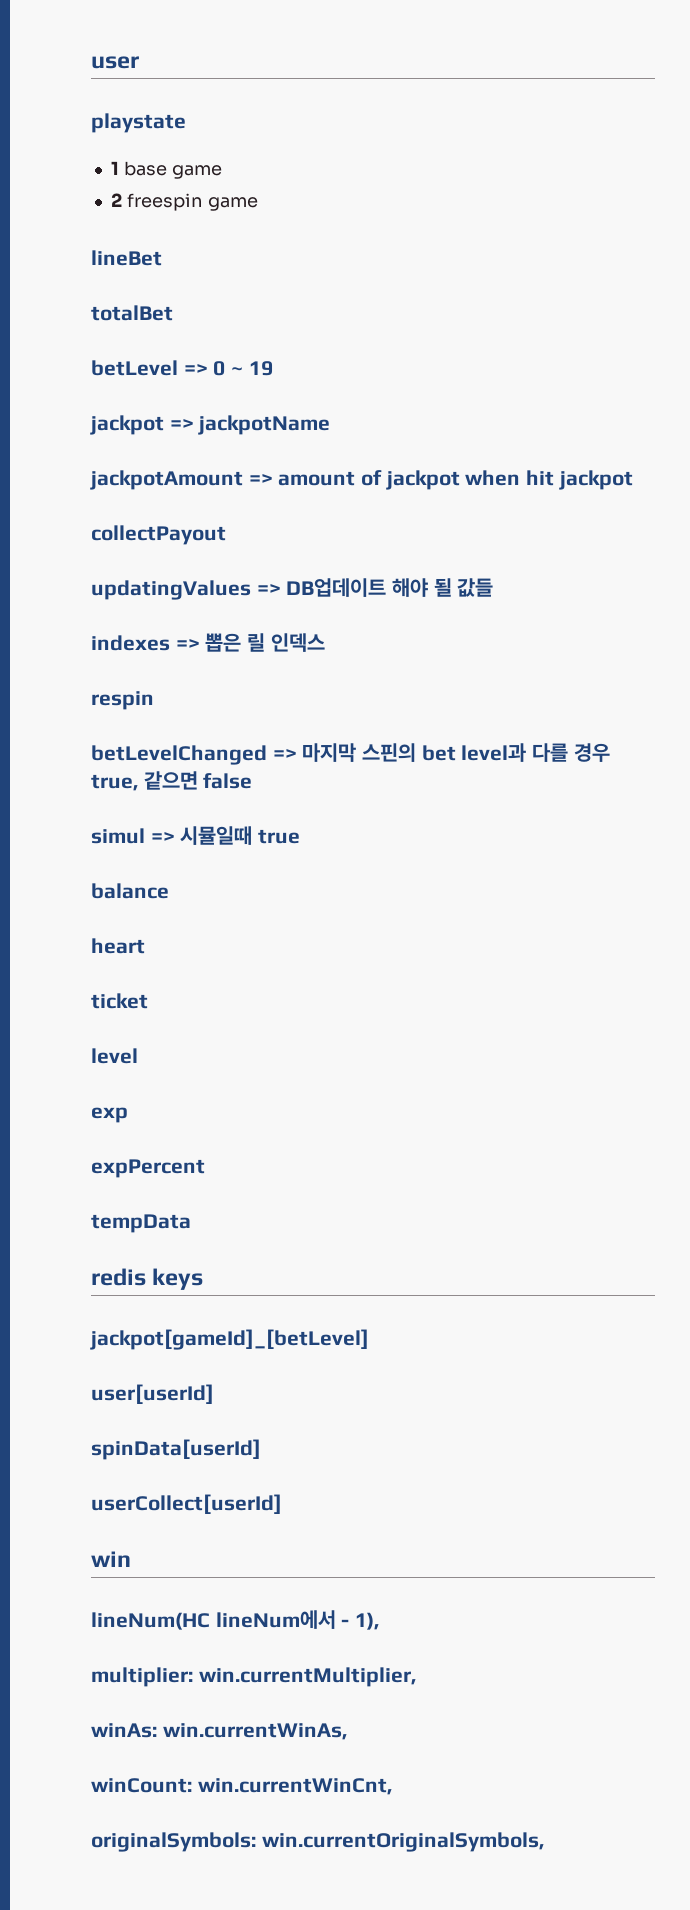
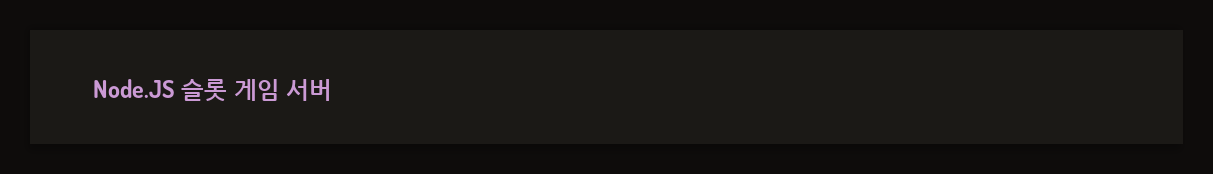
- user
- playstate
- 1 base game
- 2 freespin game
- lineBet
- totalBet
- betLevel => 0 ~ 19
- jackpot => jackpotName
- jackpotAmount => amount of jackpot when hit jackpot
- collectPayout
- updatingValues => DB업데이트 해야 될 값들
- indexes => 뽑은 릴 인덱스
- respin
- betLevelChanged => 마지막 스핀의 bet level과 다를 경우 true, 같으면 false
- simul => 시뮬일때 true
- balance
- heart
- ticket
- level
- exp
- expPercent
- tempData
- redis keys
- jackpot[gameId]_[betLevel]
- user[userId]
- spinData[userId]
- userCollect[userId]
- win
- lineNum(HC lineNum에서 - 1),
- multiplier: win.currentMultiplier,
- winAs: win.currentWinAs,
- winCount: win.currentWinCnt,
- originalSymbols: win.currentOriginalSymbols,
+ Node.JS 슬롯 게임 서버

